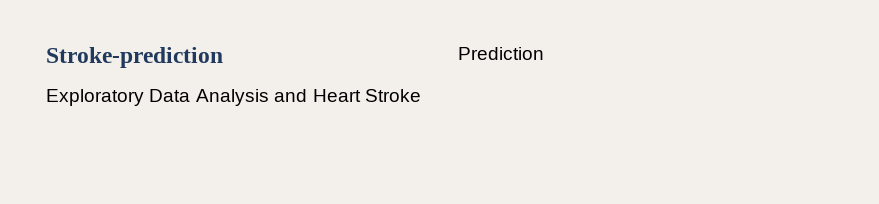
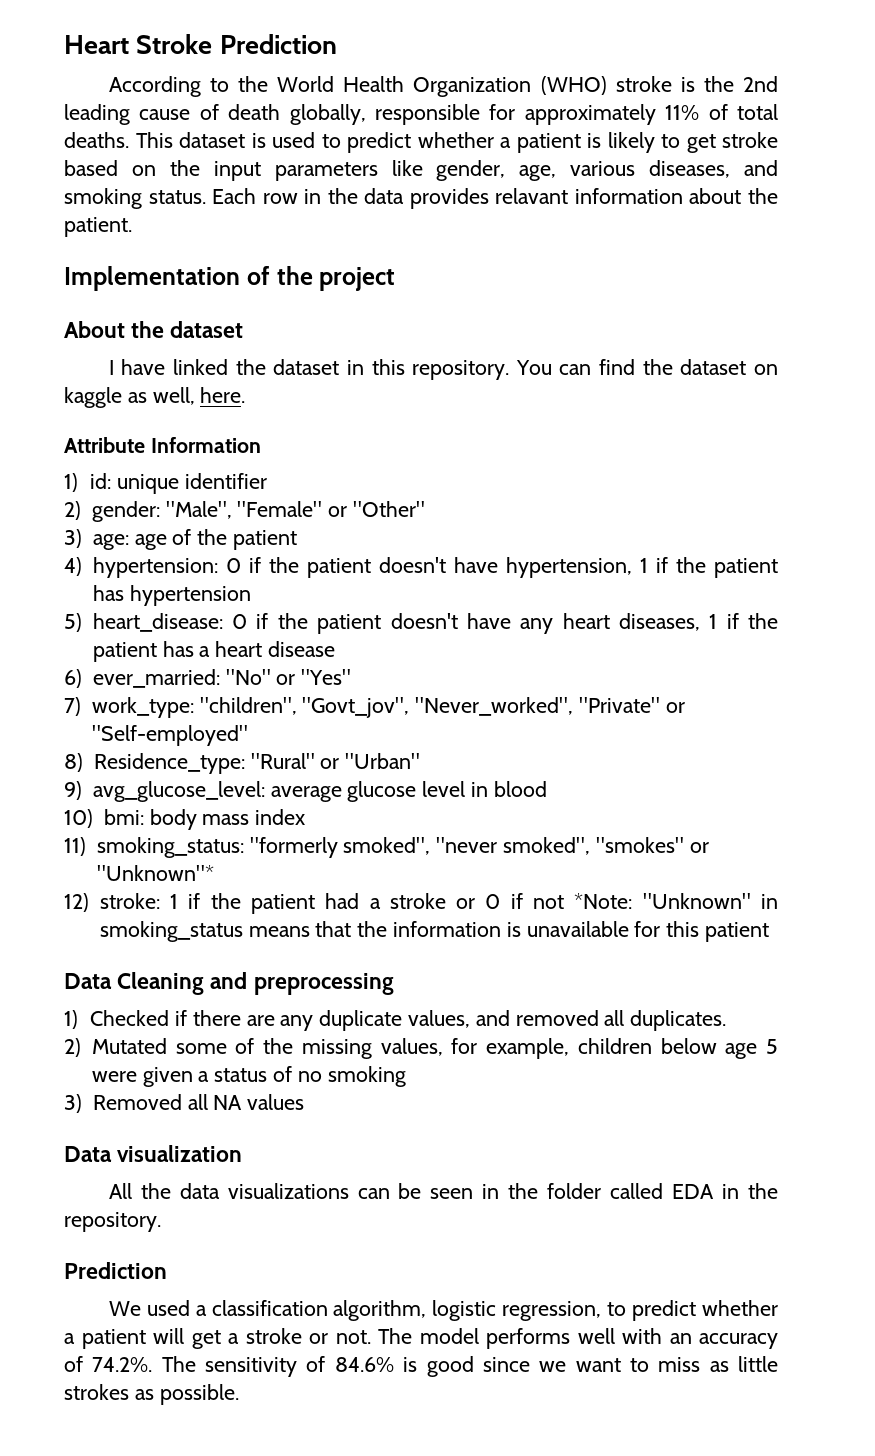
- Stroke-prediction
- Exploratory Data Analysis and Heart Stroke Prediction
+ Heart Stroke Prediction
+ According to the World Health Organization (WHO) stroke is the 2nd leading cause of death globally, responsible for approximately 11% of total deaths. This dataset is used to predict whether a patient is likely to get stroke based on the input parameters like gender, age, various diseases, and smoking status. Each row in the data provides relavant information about the patient.
+ Implementation of the project
+ About the dataset
+ I have linked the dataset in this repository. You can find the dataset on kaggle as well, here.
+ Attribute Information
+ 1) id: unique identifier
+ 2) gender: "Male", "Female" or "Other"
+ 3) age: age of the patient
+ 4) hypertension: 0 if the patient doesn't have hypertension, 1 if the patient has hypertension
+ 5) heart_disease: 0 if the patient doesn't have any heart diseases, 1 if the patient has a heart disease
+ 6) ever_married: "No" or "Yes"
+ 7) work_type: "children", "Govt_jov", "Never_worked", "Private" or "Self-employed"
+ 8) Residence_type: "Rural" or "Urban"
+ 9) avg_glucose_level: average glucose level in blood
+ 10) bmi: body mass index
+ 11) smoking_status: "formerly smoked", "never smoked", "smokes" or "Unknown"*
+ 12) stroke: 1 if the patient had a stroke or 0 if not *Note: "Unknown" in smoking_status means that the information is unavailable for this patient
+ Data Cleaning and preprocessing
+ 1) Checked if there are any duplicate values, and removed all duplicates.
+ 2) Mutated some of the missing values, for example, children below age 5 were given a status of no smoking
+ 3) Removed all NA values
+ Data visualization
+ All the data visualizations can be seen in the folder called EDA in the repository.
+ Prediction
+ We used a classification algorithm, logistic regression, to predict whether a patient will get a stroke or not. The model performs well with an accuracy of 74.2%. The sensitivity of 84.6% is good since we want to miss as little strokes as possible.

